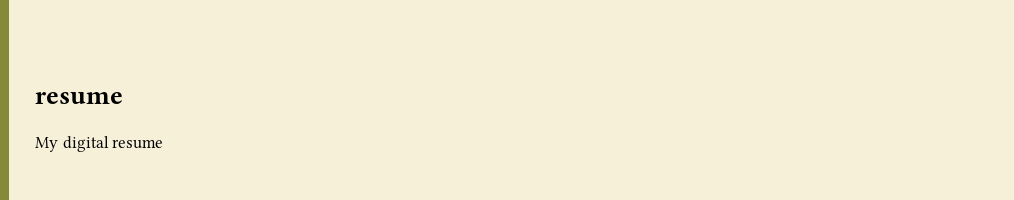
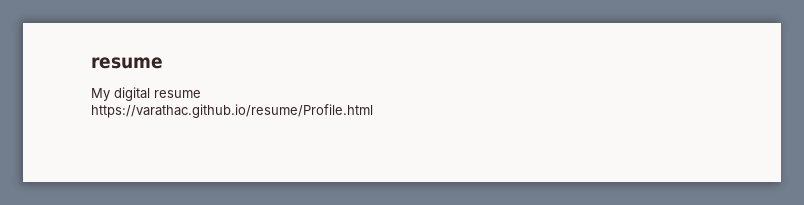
+ https://varathac.github.io/resume/Profile.html

